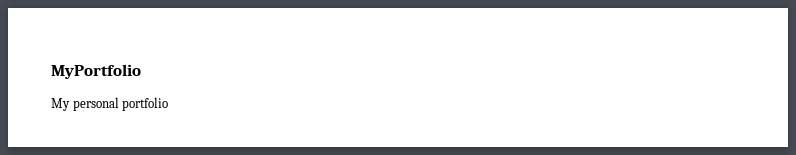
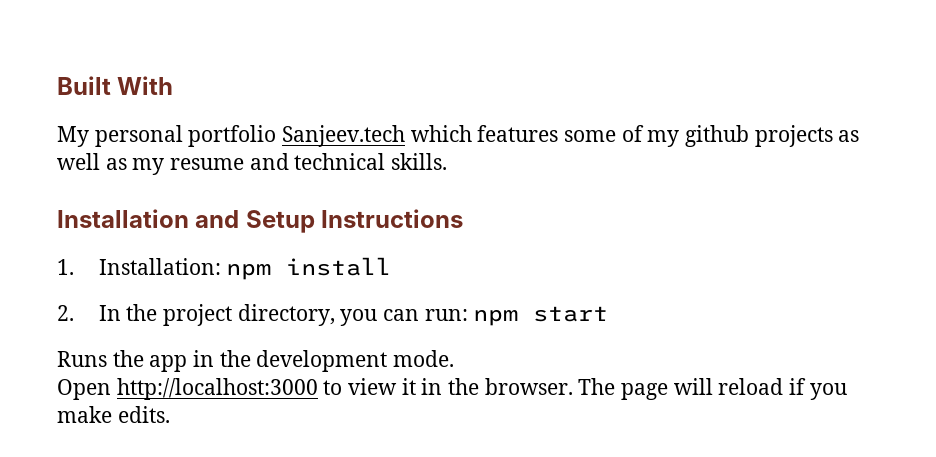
- MyPortfolio
+ Built With
- My personal portfolio
+ My personal portfolio Sanjeev.tech which features some of my github projects as well as my resume and technical skills.
+ Installation and Setup Instructions
+ 1. Installation: npm install
+ 2. In the project directory, you can run: npm start
+ Runs the app in the development mode.
+ Open http://localhost:3000 to view it in the browser. The page will reload if you make edits.

